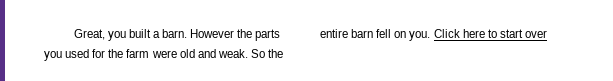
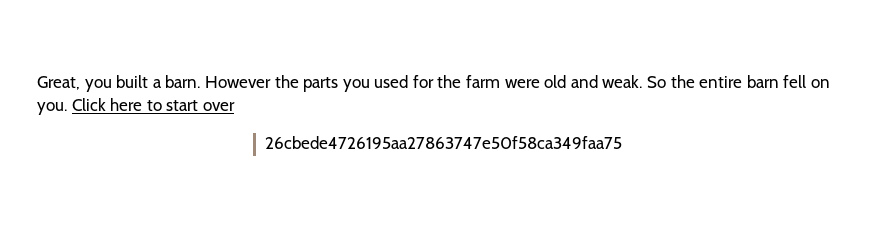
+ 26cbede4726195aa27863747e50f58ca349faa75

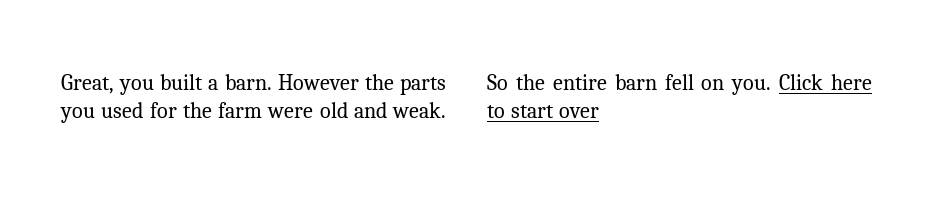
- 26cbede4726195aa27863747e50f58ca349faa75

